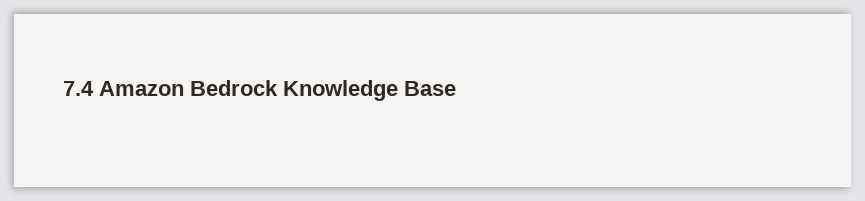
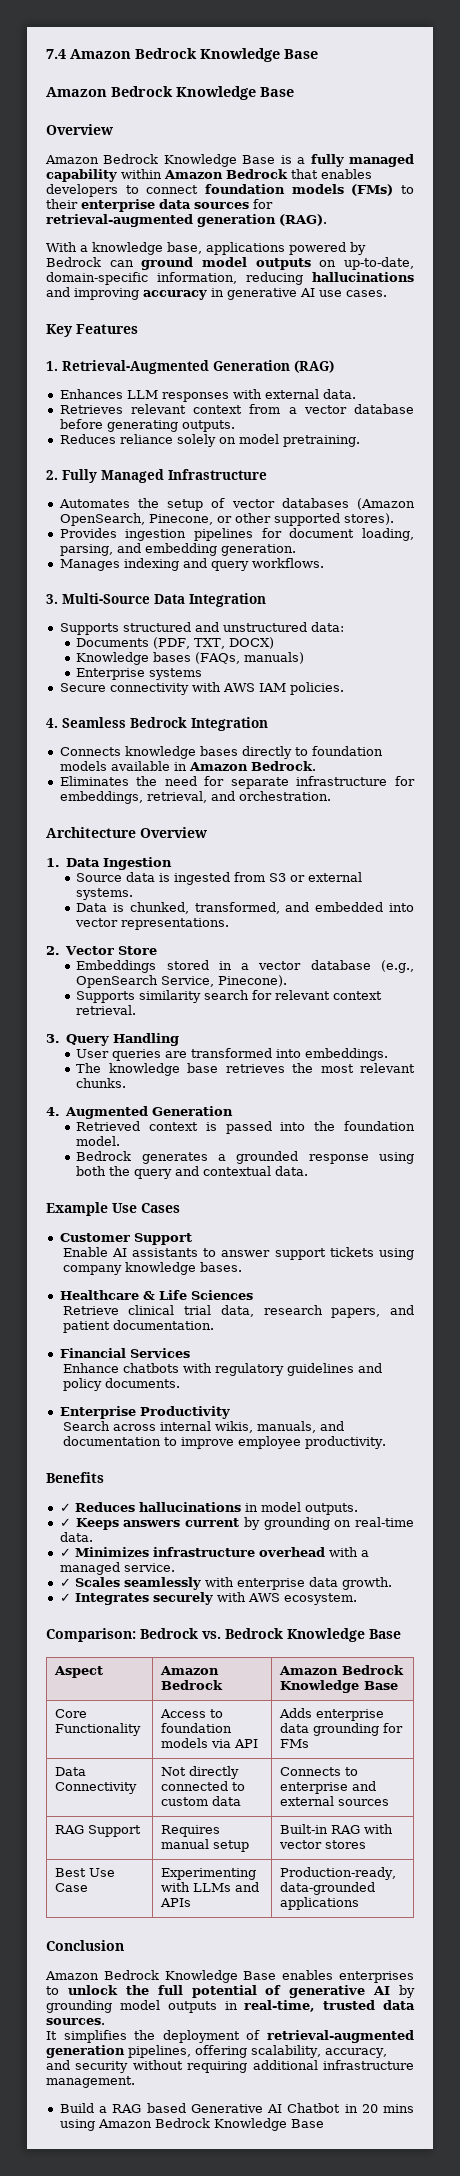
  7.4 Amazon Bedrock Knowledge Base
+ Amazon Bedrock Knowledge Base
+ Overview
+ Amazon Bedrock Knowledge Base is a fully managed capability within Amazon Bedrock that enables developers to connect foundation models (FMs) to their enterprise data sources for retrieval-augmented generation (RAG).
+ With a knowledge base, applications powered by Bedrock can ground model outputs on up-to-date, domain-specific information, reducing hallucinations and improving accuracy in generative AI use cases.
+ Key Features
+ 1. Retrieval-Augmented Generation (RAG)
+ Enhances LLM responses with external data.
+ Retrieves relevant context from a vector database before generating outputs.
+ Reduces reliance solely on model pretraining.
+ 2. Fully Managed Infrastructure
+ Automates the setup of vector databases (Amazon OpenSearch, Pinecone, or other supported stores).
+ Provides ingestion pipelines for document loading, parsing, and embedding generation.
+ Manages indexing and query workflows.
+ 3. Multi-Source Data Integration
+ Supports structured and unstructured data:
+ Documents (PDF, TXT, DOCX)
+ Knowledge bases (FAQs, manuals)
+ Enterprise systems
+ Secure connectivity with AWS IAM policies.
+ 4. Seamless Bedrock Integration
+ Connects knowledge bases directly to foundation models available in Amazon Bedrock.
+ Eliminates the need for separate infrastructure for embeddings, retrieval, and orchestration.
+ Architecture Overview
+ 1. Data Ingestion
+ Source data is ingested from S3 or external systems.
+ Data is chunked, transformed, and embedded into vector representations.
+ 2. Vector Store
+ Embeddings stored in a vector database (e.g., OpenSearch Service, Pinecone).
+ Supports similarity search for relevant context retrieval.
+ 3. Query Handling
+ User queries are transformed into embeddings.
+ The knowledge base retrieves the most relevant chunks.
+ 4. Augmented Generation
+ Retrieved context is passed into the foundation model.
+ Bedrock generates a grounded response using both the query and contextual data.
+ Example Use Cases
+ Customer Support
+ Enable AI assistants to answer support tickets using company knowledge bases.
+ Healthcare & Life Sciences
+ Retrieve clinical trial data, research papers, and patient documentation.
+ Financial Services
+ Enhance chatbots with regulatory guidelines and policy documents.
+ Enterprise Productivity
+ Search across internal wikis, manuals, and documentation to improve employee productivity.
+ Benefits
+ ✓ Reduces hallucinations in model outputs.
+ ✓ Keeps answers current by grounding on real-time data.
+ ✓ Minimizes infrastructure overhead with a managed service.
+ ✓ Scales seamlessly with enterprise data growth.
+ ✓ Integrates securely with AWS ecosystem.
+ Comparison: Bedrock vs. Bedrock Knowledge Base
+ Aspect | Amazon Bedrock | Amazon Bedrock Knowledge Base
+ Core Functionality | Access to foundation models via API | Adds enterprise data grounding for FMs
+ Data Connectivity | Not directly connected to custom data | Connects to enterprise and external sources
+ RAG Support | Requires manual setup | Built-in RAG with vector stores
+ Best Use Case | Experimenting with LLMs and APIs | Production-ready, data-grounded applications
+ Conclusion
+ Amazon Bedrock Knowledge Base enables enterprises to unlock the full potential of generative AI by grounding model outputs in real-time, trusted data sources.
+ It simplifies the deployment of retrieval-augmented generation pipelines, offering scalability, accuracy, and security without requiring additional infrastructure management.
+ Build a RAG based Generative AI Chatbot in 20 mins using Amazon Bedrock Knowledge Base

